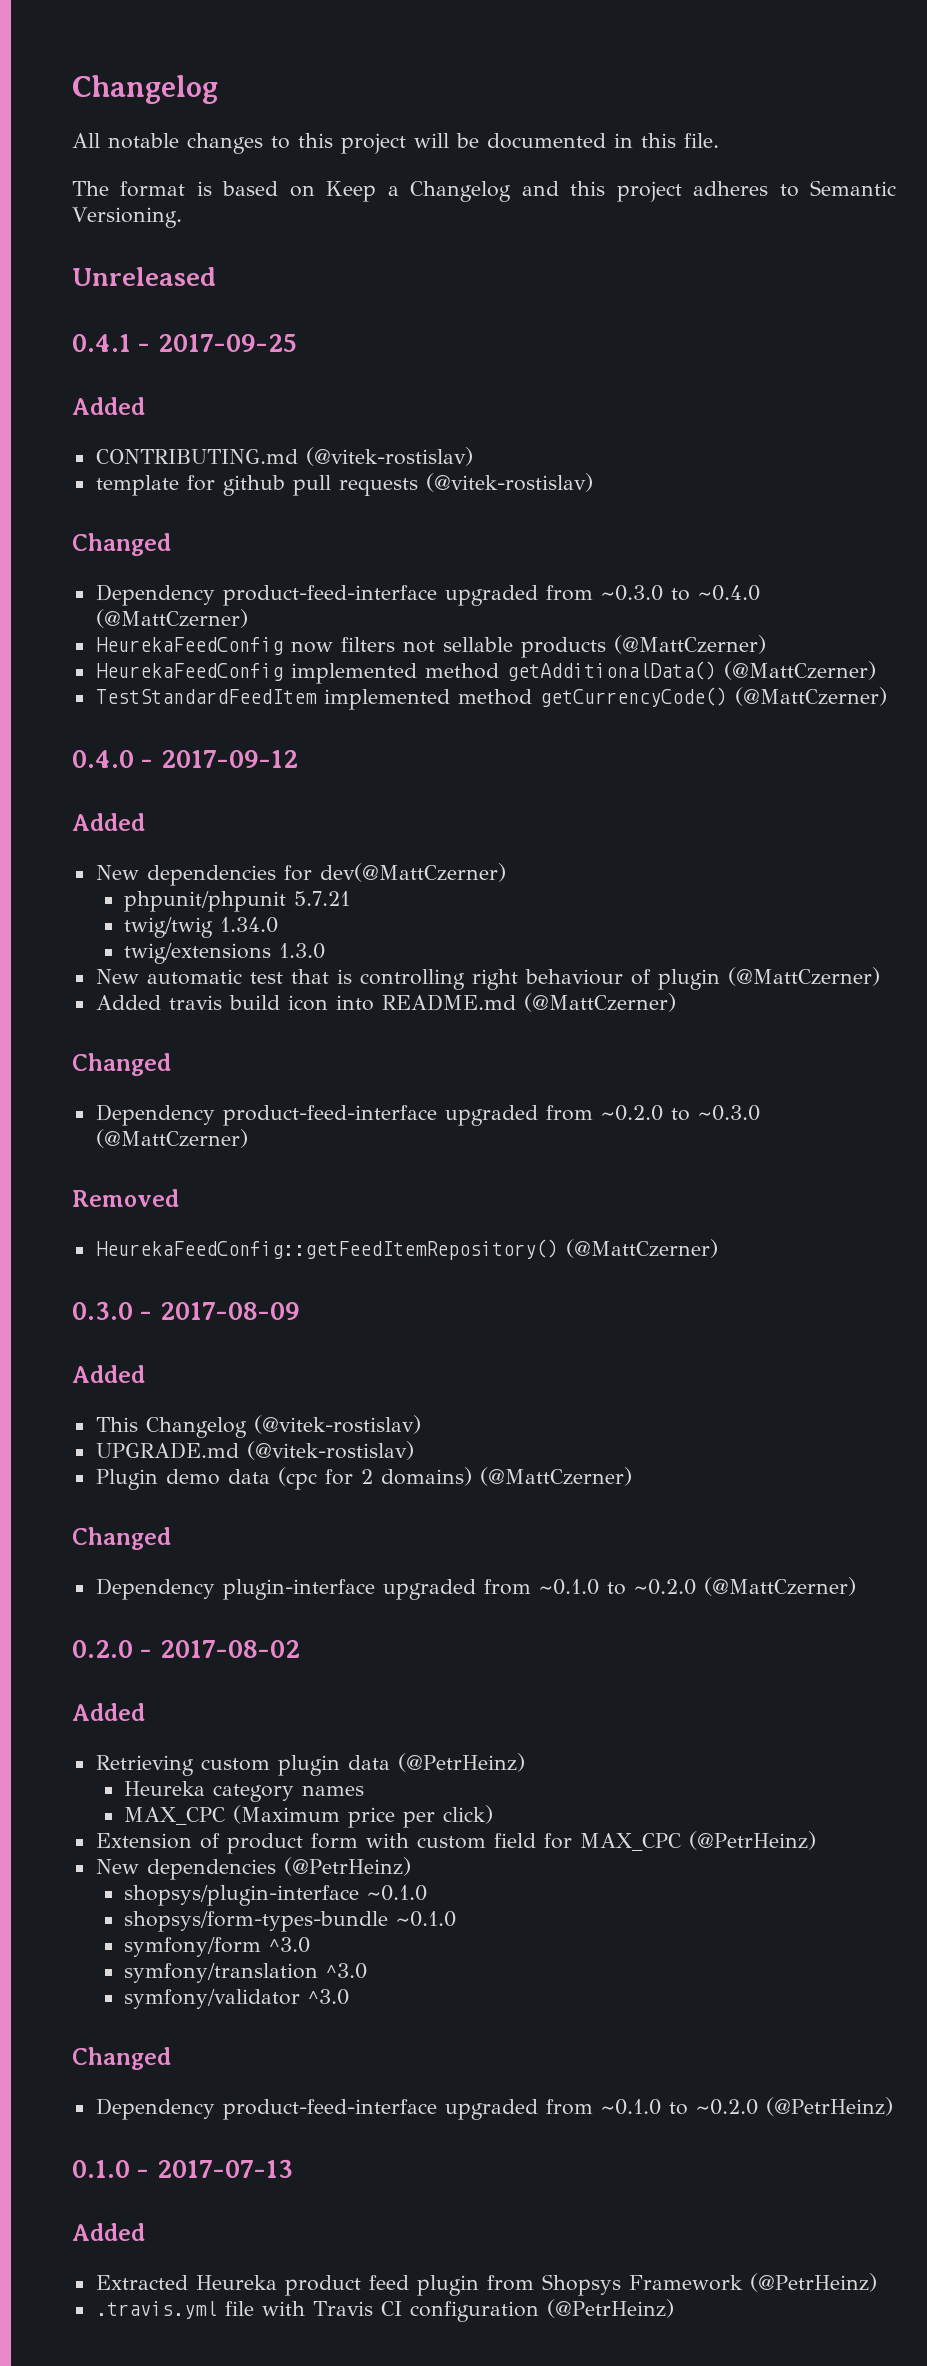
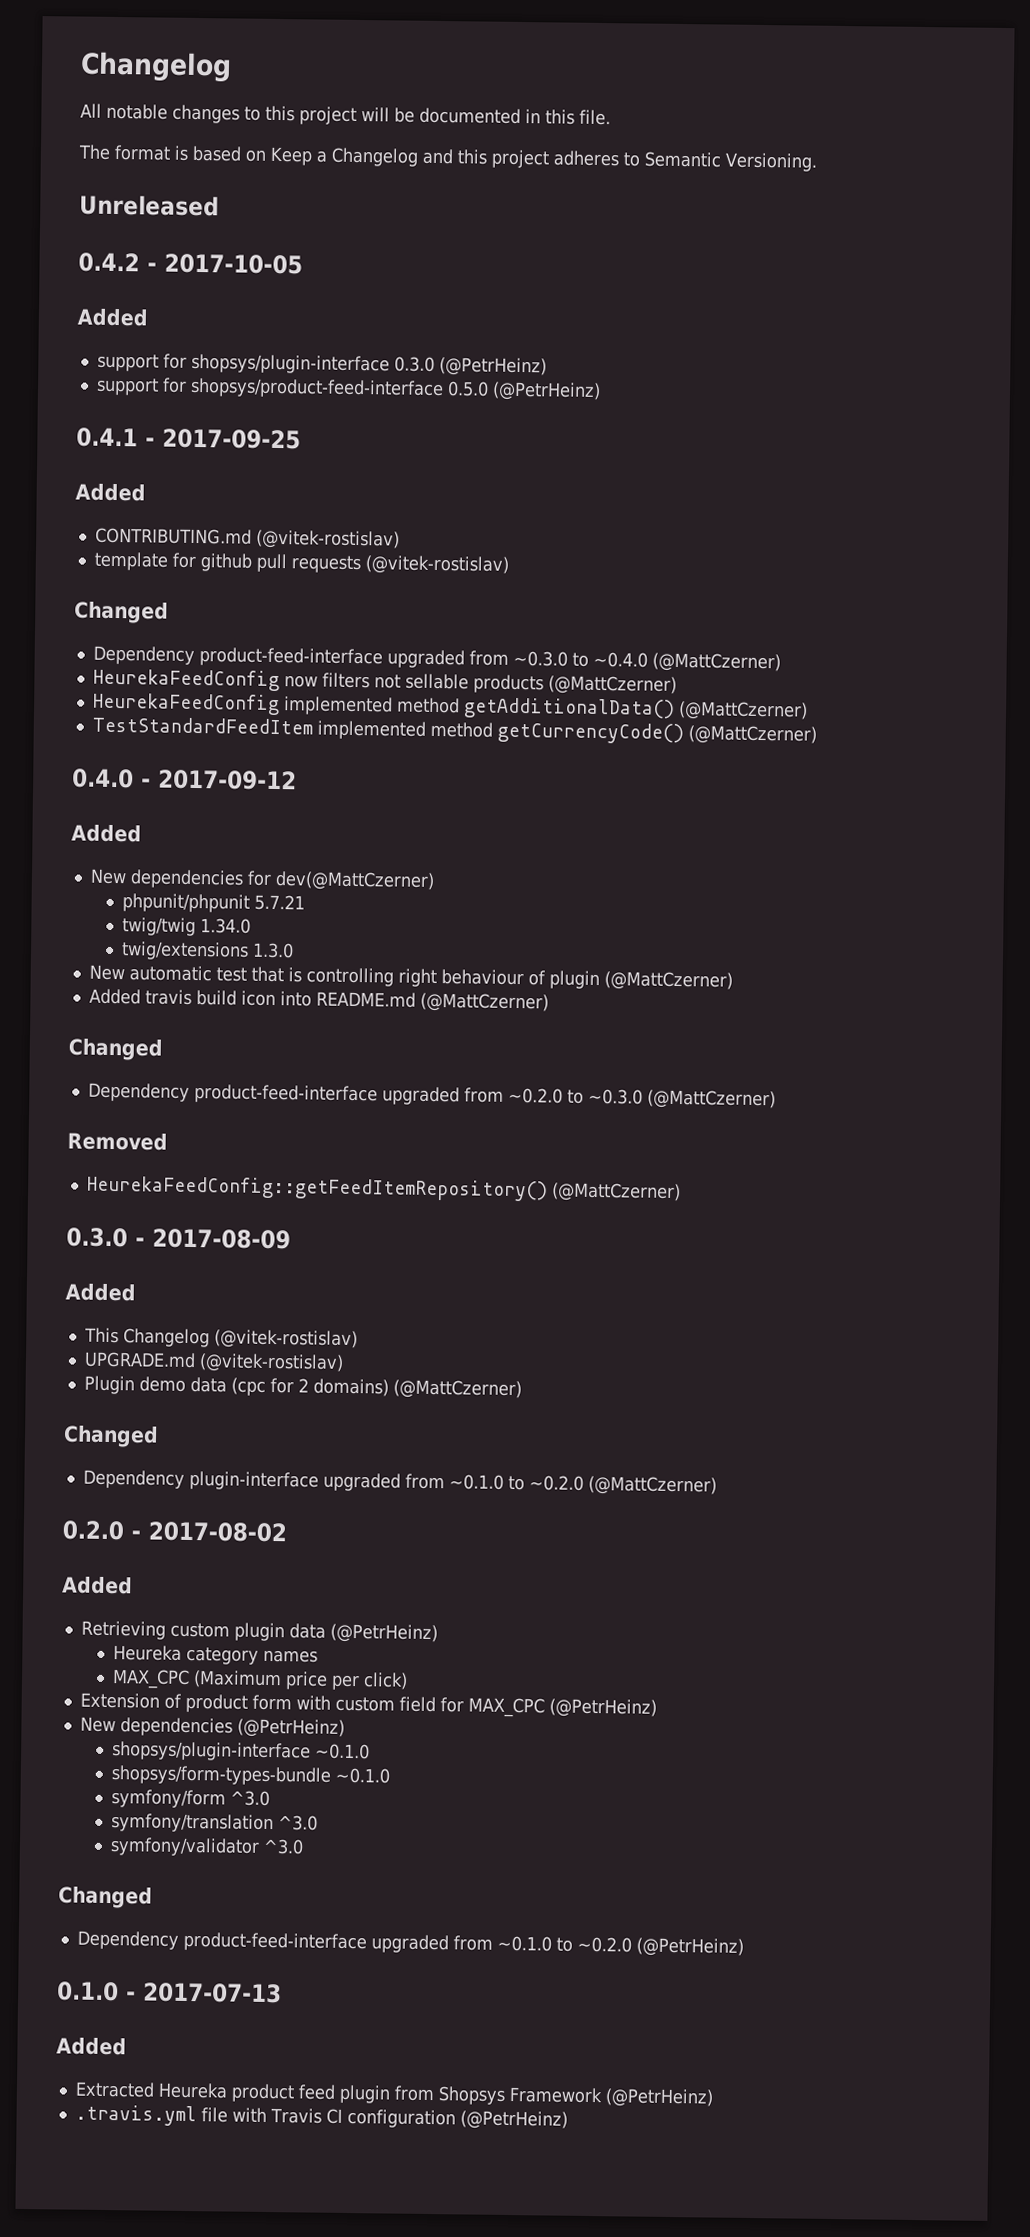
+ 0.4.2 - 2017-10-05
+ Added
+ support for shopsys/plugin-interface 0.3.0 (@PetrHeinz)
+ support for shopsys/product-feed-interface 0.5.0 (@PetrHeinz)

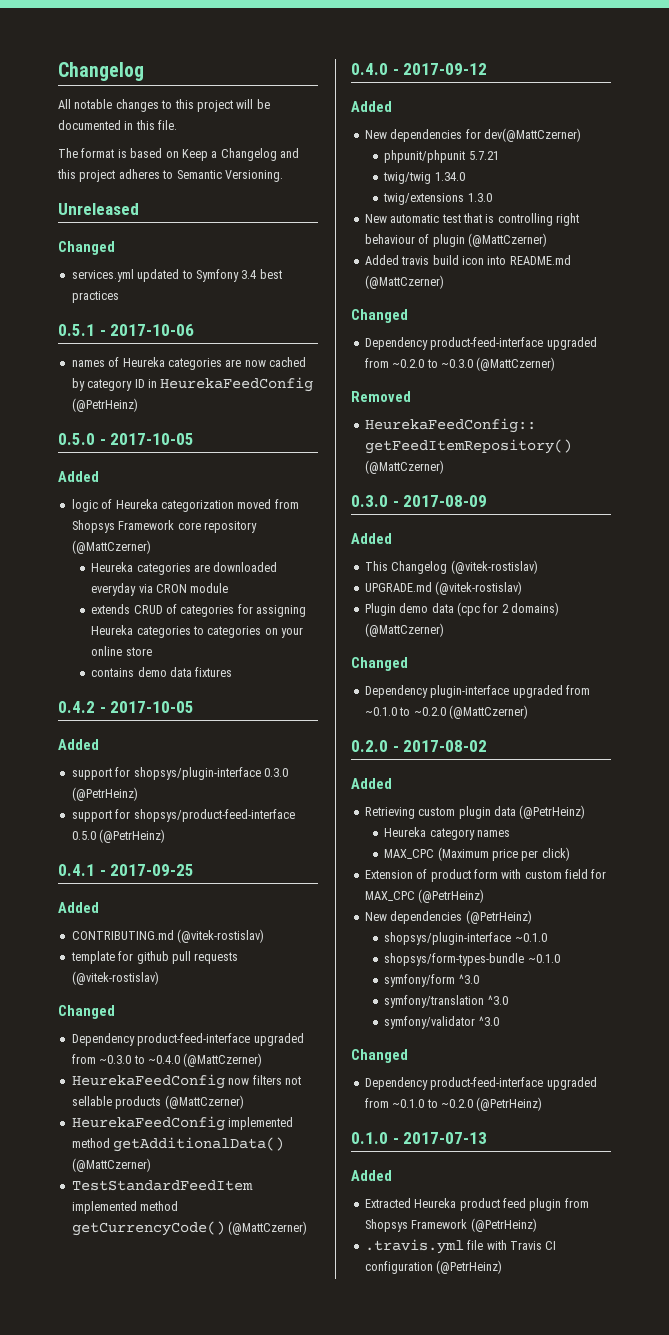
  Unreleased
+ Changed
+ services.yml updated to Symfony 3.4 best practices
+ 0.5.1 - 2017-10-06
+ names of Heureka categories are now cached by category ID in HeurekaFeedConfig (@PetrHeinz)
+ 0.5.0 - 2017-10-05
+ Added
+ logic of Heureka categorization moved from Shopsys Framework core repository (@MattCzerner)
+ Heureka categories are downloaded everyday via CRON module
+ extends CRUD of categories for assigning Heureka categories to categories on your online store
+ contains demo data fixtures

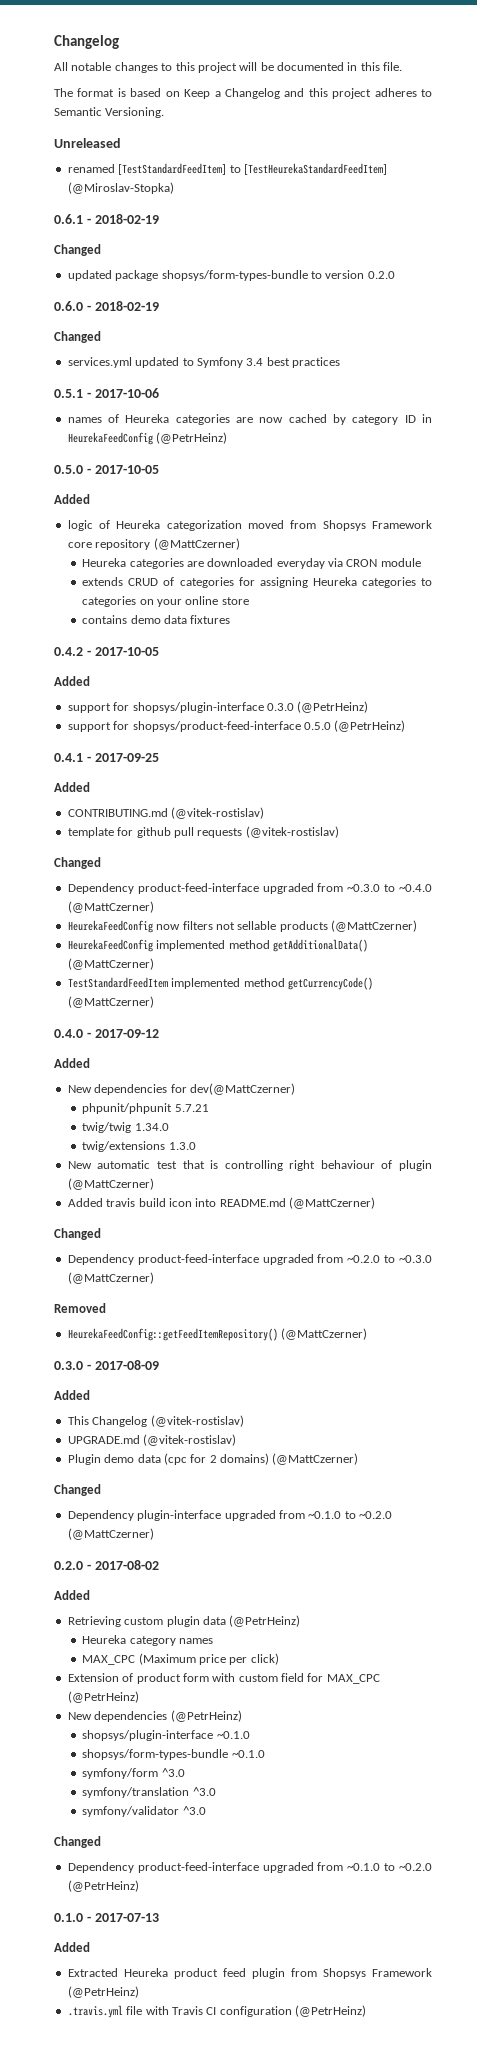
+ renamed [TestStandardFeedItem] to [TestHeurekaStandardFeedItem] (@Miroslav-Stopka)
+ 0.6.1 - 2018-02-19
+ Changed
+ updated package shopsys/form-types-bundle to version 0.2.0
+ 0.6.0 - 2018-02-19

